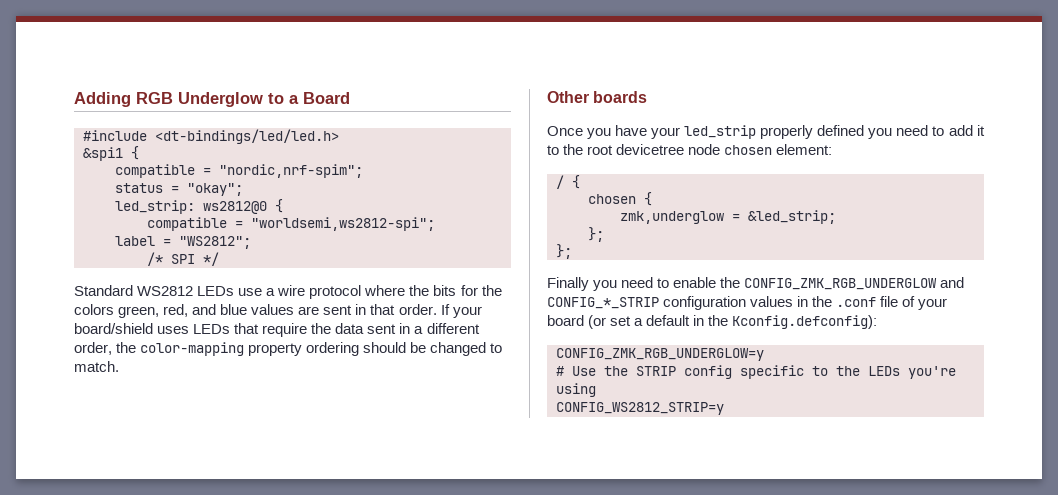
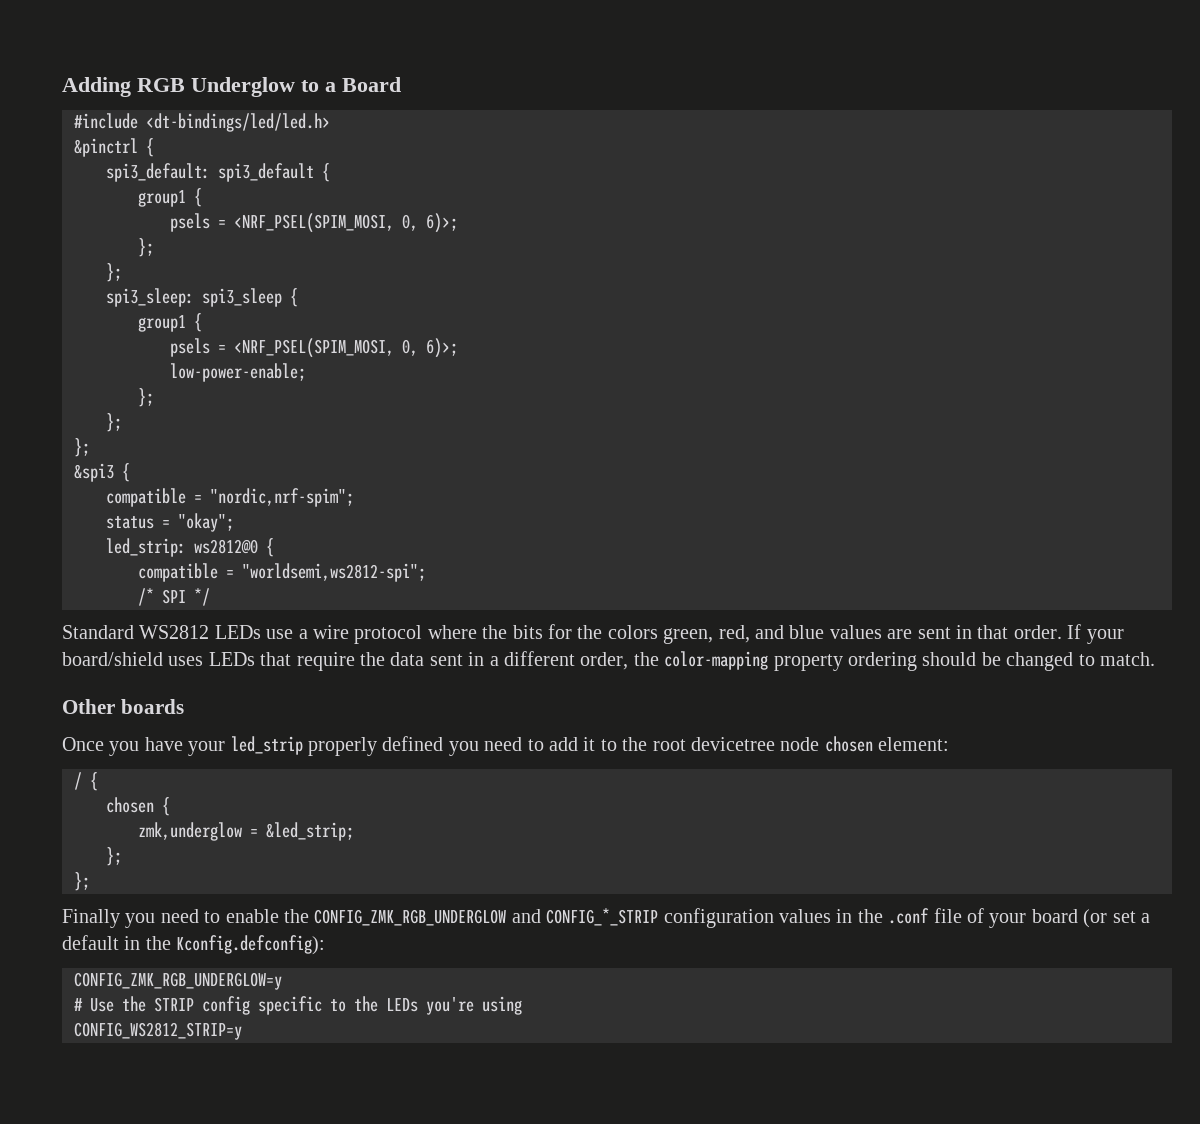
- &spi1 {
+ &pinctrl {
+ spi3_default: spi3_default {
+ group1 {
+ psels = <NRF_PSEL(SPIM_MOSI, 0, 6)>;
+ };
+ };
+ spi3_sleep: spi3_sleep {
+ group1 {
+ psels = <NRF_PSEL(SPIM_MOSI, 0, 6)>;
+ low-power-enable;
+ };
+ };
+ };
+ &spi3 {
- label = "WS2812";

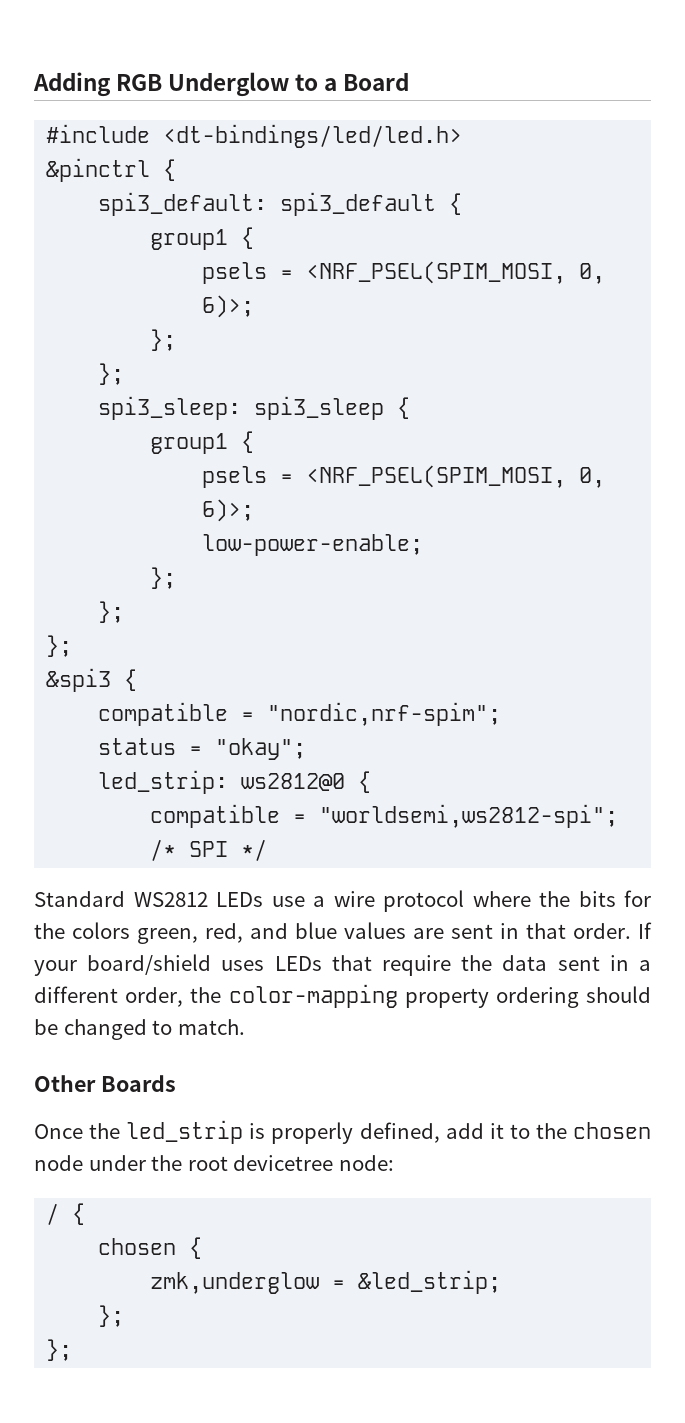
- Other boards
+ Other Boards
- Once you have your led_strip properly defined you need to add it to the root devicetree node chosen element:
+ Once the led_strip is properly defined, add it to the chosen node under the root devicetree node:
- Finally you need to enable the CONFIG_ZMK_RGB_UNDERGLOW and CONFIG_*_STRIP configuration values in the .conf file of your board (or set a default in the Kconfig.defconfig):
- CONFIG_ZMK_RGB_UNDERGLOW=y
- # Use the STRIP config specific to the LEDs you're using
- CONFIG_WS2812_STRIP=y

